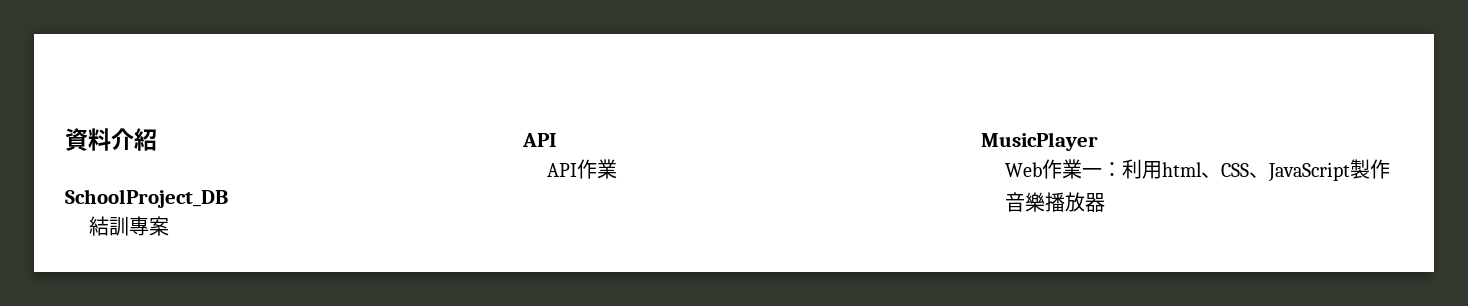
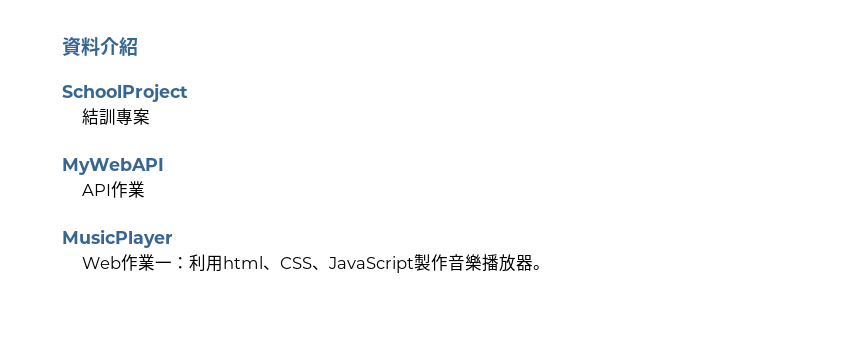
- SchoolProject_DB
+ SchoolProject
  結訓專案
- API
+ MyWebAPI
- Web作業一：利用html、CSS、JavaScript製作音樂播放器
+ Web作業一：利用html、CSS、JavaScript製作音樂播放器。

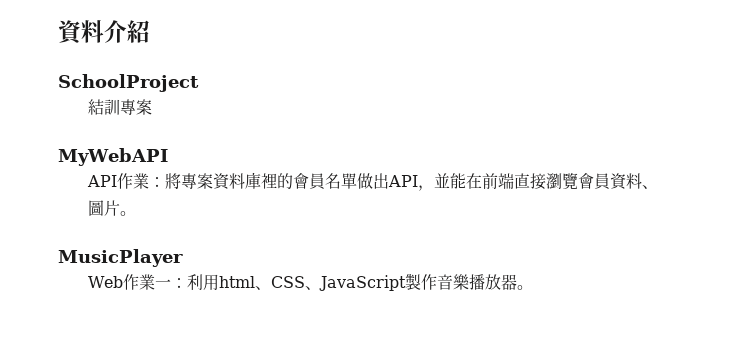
- API作業
+ API作業：將專案資料庫裡的會員名單做出API，並能在前端直接瀏覽會員資料、圖片。

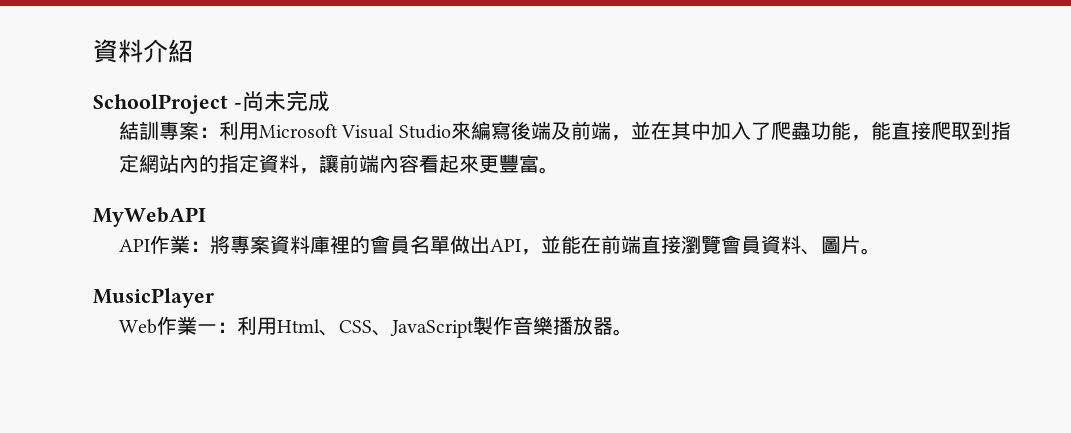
- SchoolProject
+ SchoolProject -尚未完成
- 結訓專案
+ 結訓專案：利用Microsoft Visual Studio來編寫後端及前端，並在其中加入了爬蟲功能，能直接爬取到指定網站內的指定資料，讓前端內容看起來更豐富。
- Web作業一：利用html、CSS、JavaScript製作音樂播放器。
+ Web作業一：利用Html、CSS、JavaScript製作音樂播放器。

